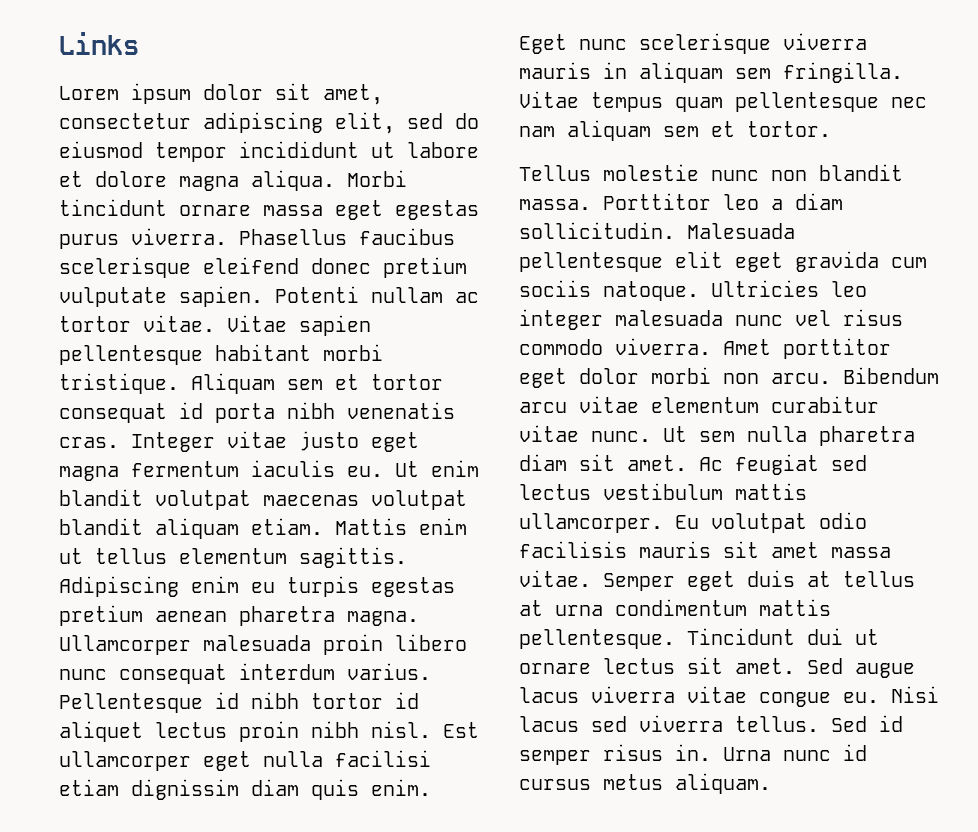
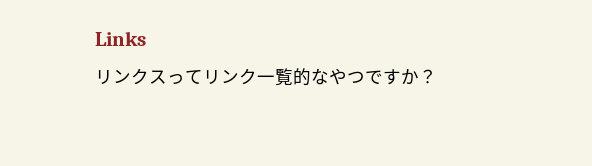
- Lorem ipsum dolor sit amet, consectetur adipiscing elit, sed do eiusmod tempor incididunt ut labore et dolore magna aliqua. Morbi tincidunt ornare massa eget egestas purus viverra. Phasellus faucibus scelerisque eleifend donec pretium vulputate sapien. Potenti nullam ac tortor vitae. Vitae sapien pellentesque habitant morbi tristique. Aliquam sem et tortor consequat id porta nibh venenatis cras. Integer vitae justo eget magna fermentum iaculis eu. Ut enim blandit volutpat maecenas volutpat blandit aliquam etiam. Mattis enim ut tellus elementum sagittis. Adipiscing enim eu turpis egestas pretium aenean pharetra magna. Ullamcorper malesuada proin libero nunc consequat interdum varius. Pellentesque id nibh tortor id aliquet lectus proin nibh nisl. Est ullamcorper eget nulla facilisi etiam dignissim diam quis enim. Eget nunc scelerisque viverra mauris in aliquam sem fringilla. Vitae tempus quam pellentesque nec nam aliquam sem et tortor.
- Tellus molestie nunc non blandit massa. Porttitor leo a diam sollicitudin. Malesuada pellentesque elit eget gravida cum sociis natoque. Ultricies leo integer malesuada nunc vel risus commodo viverra. Amet porttitor eget dolor morbi non arcu. Bibendum arcu vitae elementum curabitur vitae nunc. Ut sem nulla pharetra diam sit amet. Ac feugiat sed lectus vestibulum mattis ullamcorper. Eu volutpat odio facilisis mauris sit amet massa vitae. Semper eget duis at tellus at urna condimentum mattis pellentesque. Tincidunt dui ut ornare lectus sit amet. Sed augue lacus viverra vitae congue eu. Nisi lacus sed viverra tellus. Sed id semper risus in. Urna nunc id cursus metus aliquam.
+ リンクスってリンク一覧的なやつですか？

